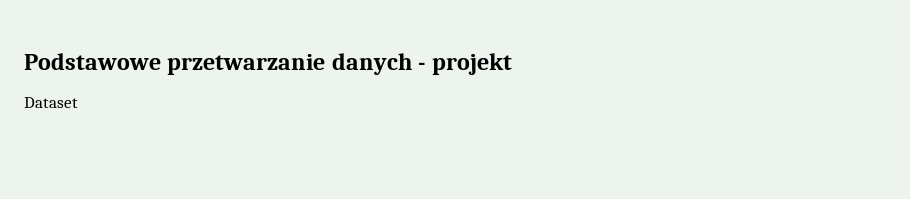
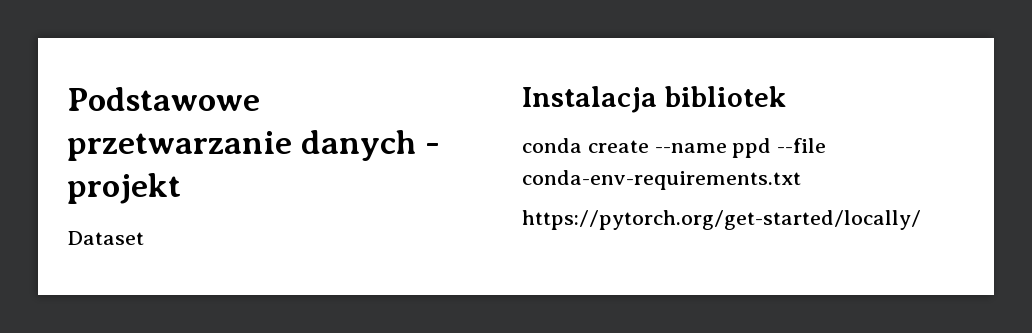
+ Instalacja bibliotek
+ conda create --name ppd --file conda-env-requirements.txt
+ https://pytorch.org/get-started/locally/

